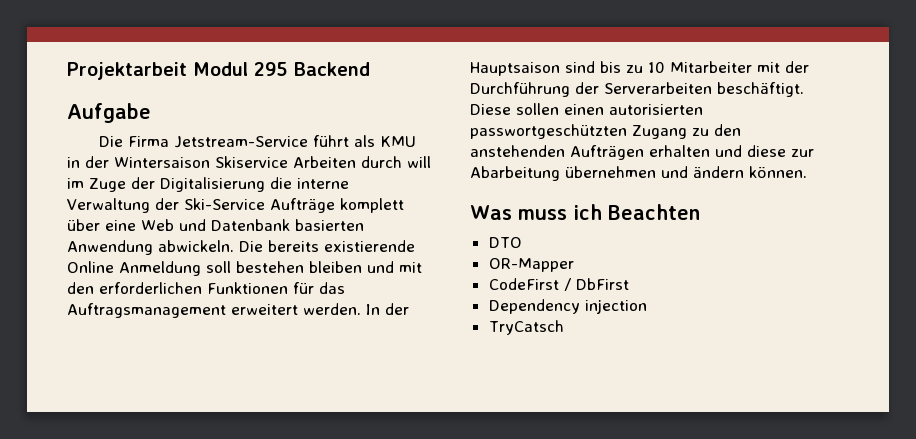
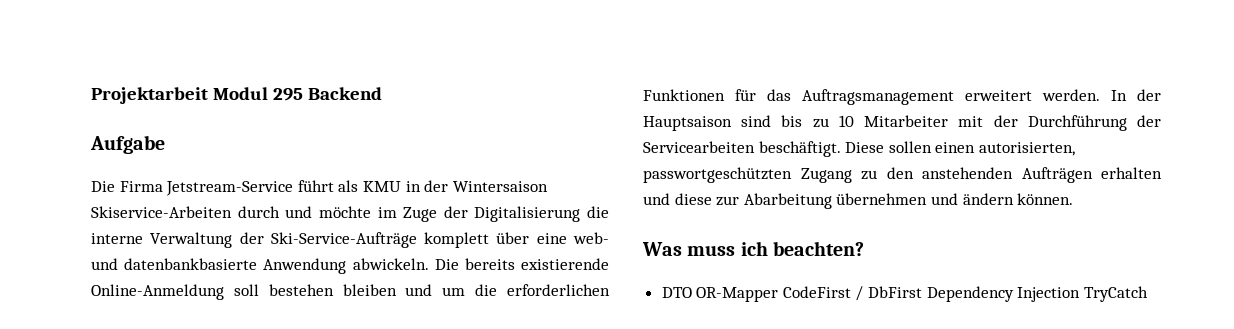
- Die Firma Jetstream-Service führt als KMU in der Wintersaison Skiservice Arbeiten durch will im Zuge der Digitalisierung die interne Verwaltung der Ski-Service Aufträge komplett über eine Web und Datenbank basierten Anwendung abwickeln.
+ Die Firma Jetstream-Service führt als KMU in der Wintersaison Skiservice-Arbeiten durch und möchte im Zuge der Digitalisierung die interne Verwaltung der Ski-Service-Aufträge komplett über eine web- und datenbankbasierte Anwendung abwickeln.
- Die bereits existierende Online Anmeldung soll bestehen bleiben und mit den erforderlichen Funktionen für das Auftragsmanagement erweitert werden.
+ Die bereits existierende Online-Anmeldung soll bestehen bleiben und um die erforderlichen Funktionen für das Auftragsmanagement erweitert werden.
- In der Hauptsaison sind bis zu 10 Mitarbeiter mit der Durchführung der Serverarbeiten beschäftigt.
+ In der Hauptsaison sind bis zu 10 Mitarbeiter mit der Durchführung der Servicearbeiten beschäftigt.
- Diese sollen einen autorisierten passwortgeschützten Zugang zu den anstehenden Aufträgen erhalten und diese zur Abarbeitung übernehmen und ändern können.
+ Diese sollen einen autorisierten, passwortgeschützten Zugang zu den anstehenden Aufträgen erhalten und diese zur Abarbeitung übernehmen und ändern können.
- Was muss ich Beachten
+ Was muss ich beachten?
- DTO
- OR-Mapper
- CodeFirst / DbFirst
- Dependency injection
- TryCatsch
+ DTO OR-Mapper CodeFirst / DbFirst Dependency Injection TryCatch

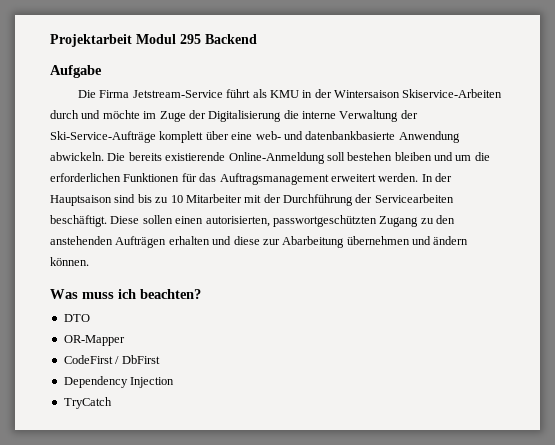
- DTO OR-Mapper CodeFirst / DbFirst Dependency Injection TryCatch
+ DTO
+ OR-Mapper
+ CodeFirst / DbFirst
+ Dependency Injection
+ TryCatch

